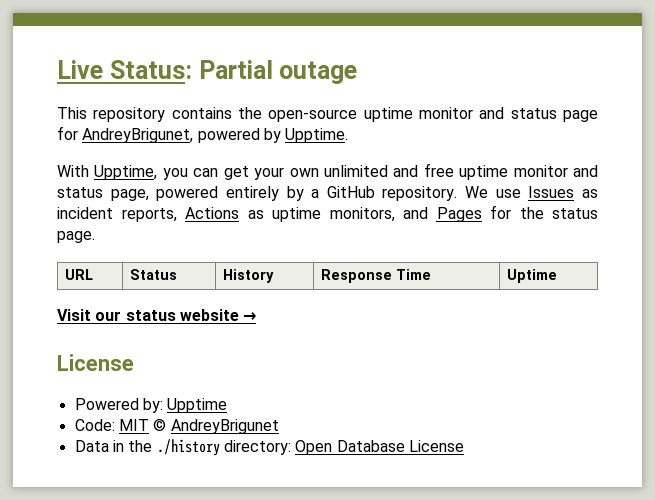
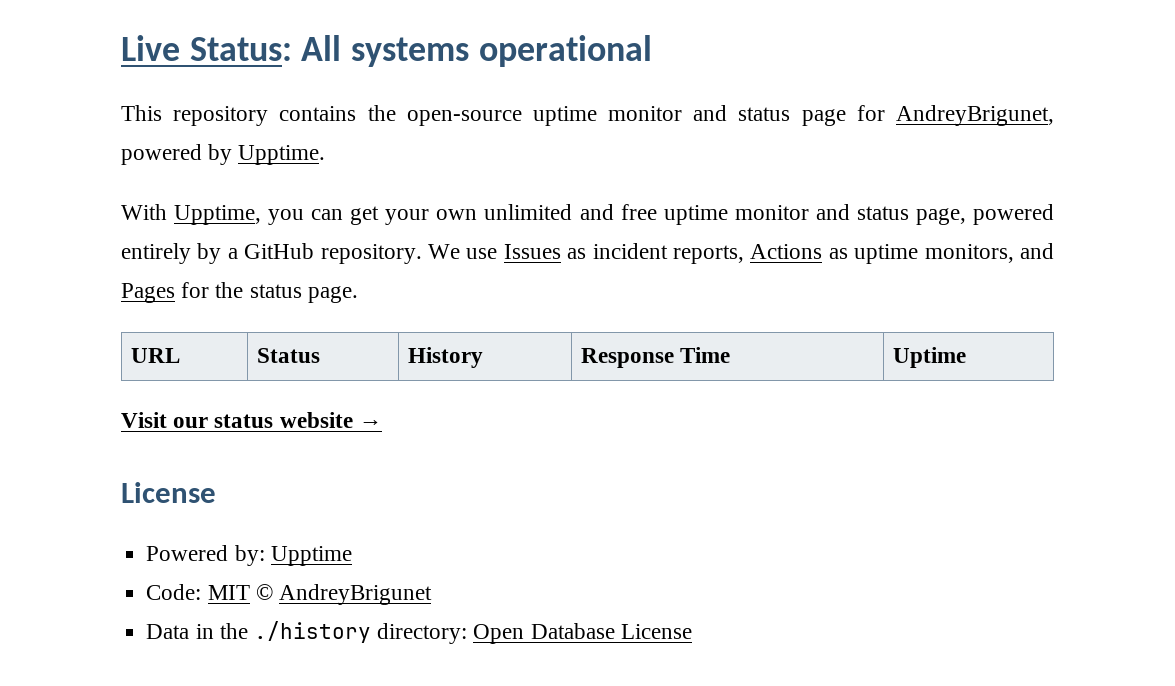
- Live Status: Partial outage
+ Live Status: All systems operational

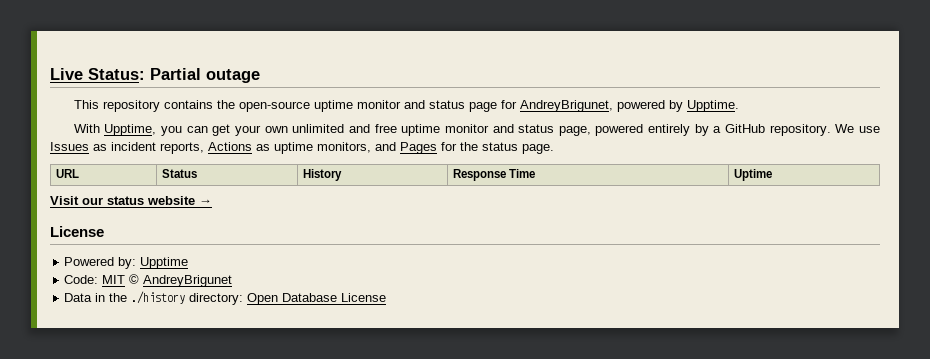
- Live Status: All systems operational
+ Live Status: Partial outage

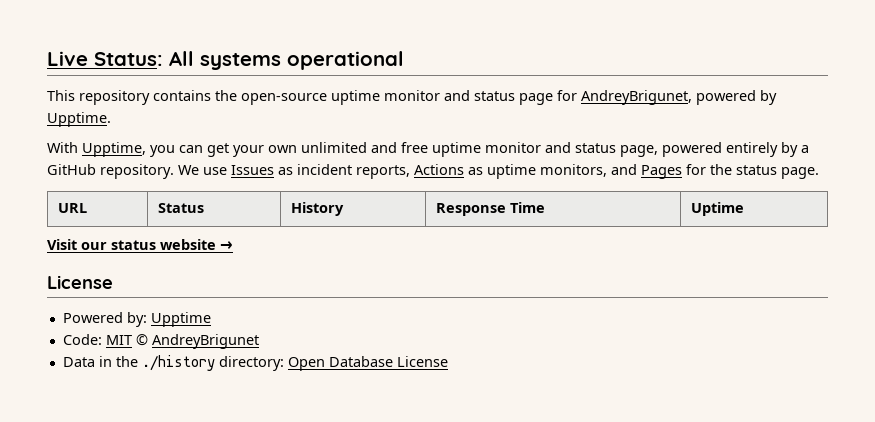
- Live Status: Partial outage
+ Live Status: All systems operational

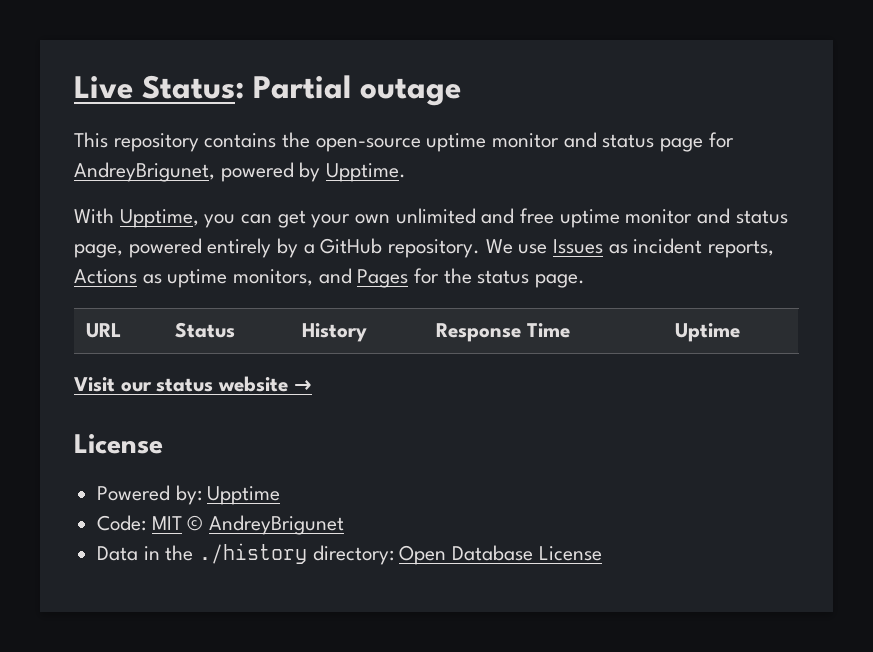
- Live Status: All systems operational
+ Live Status: Partial outage

